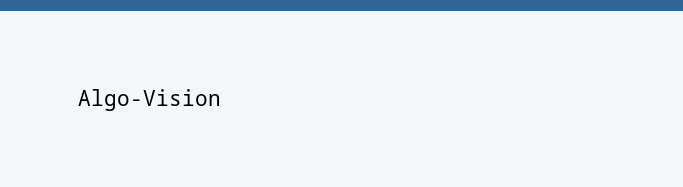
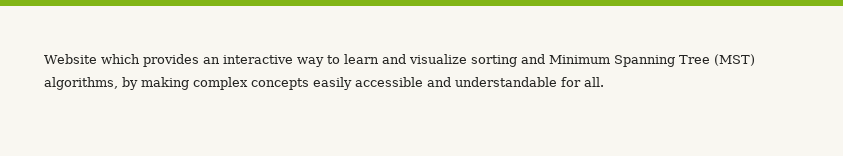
- Algo-Vision
+ Website which provides an interactive way to learn and visualize sorting and Minimum Spanning Tree (MST) algorithms, by making complex concepts easily accessible and understandable for all.

